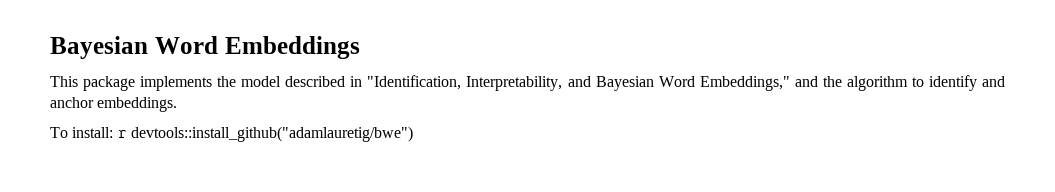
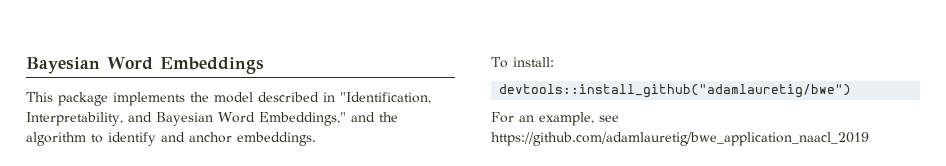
- To install: r devtools::install_github("adamlauretig/bwe")
+ To install:
+ devtools::install_github("adamlauretig/bwe")
+ For an example, see https://github.com/adamlauretig/bwe_application_naacl_2019

